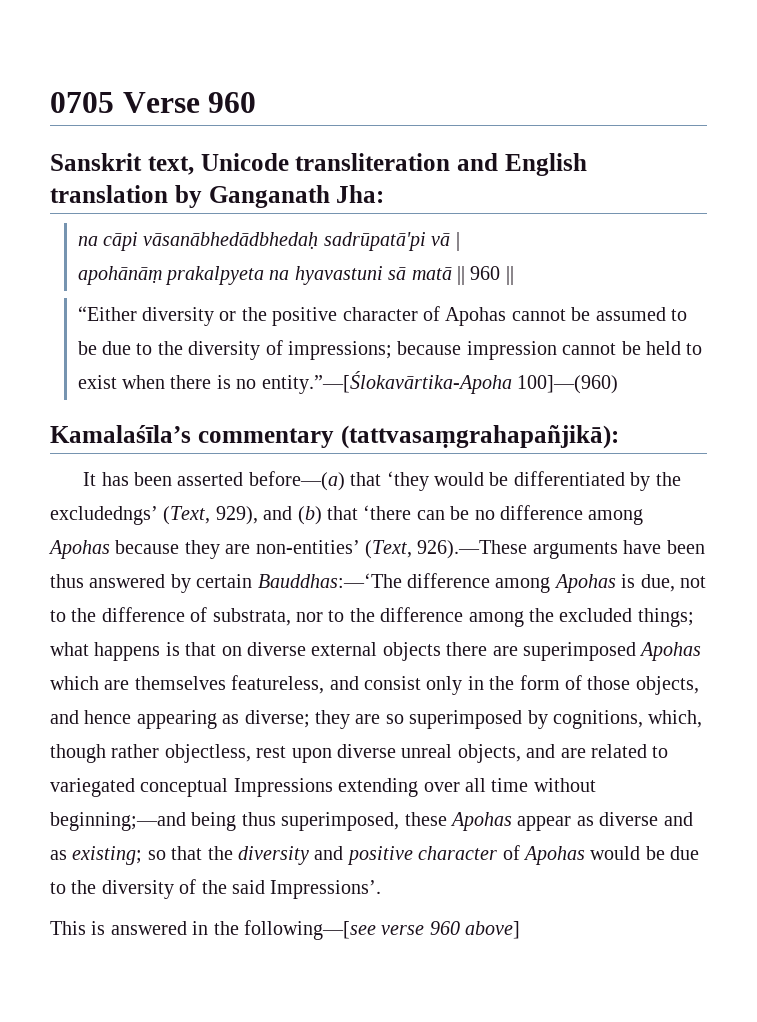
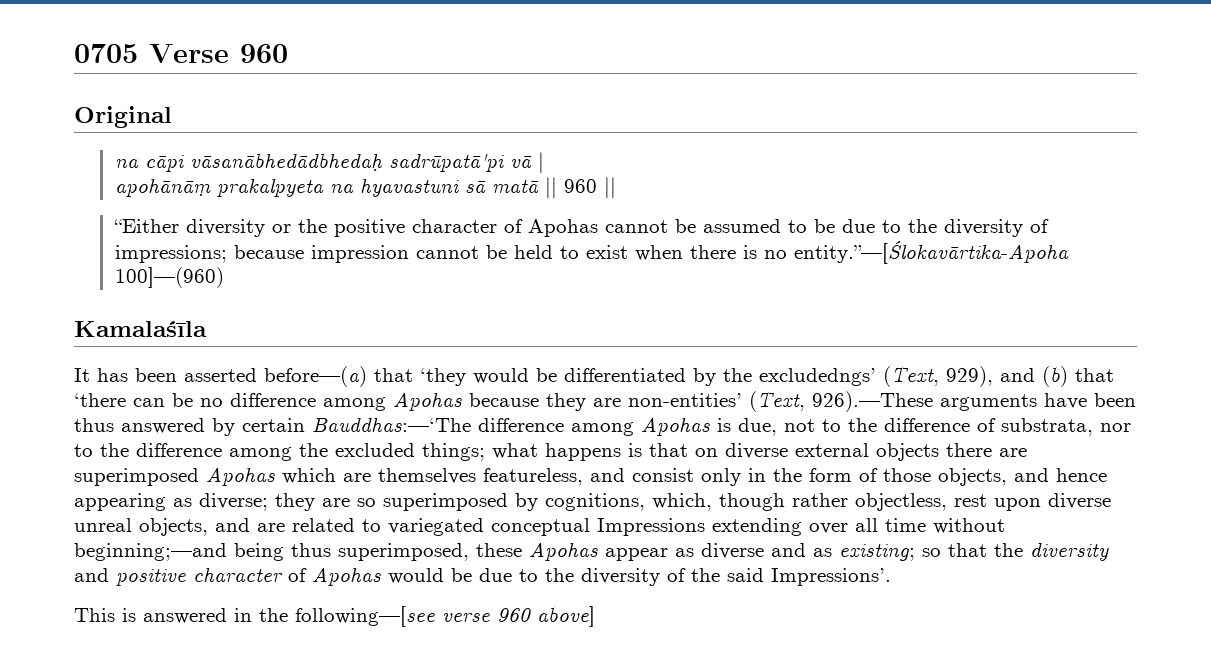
- Sanskrit text, Unicode transliteration and English translation by Ganganath Jha:
+ Original
- Kamalaśīla’s commentary (tattvasaṃgrahapañjikā):
+ Kamalaśīla

